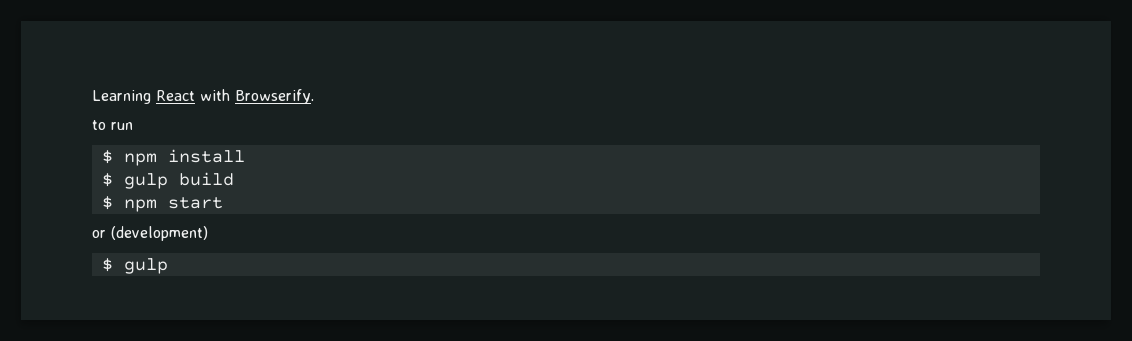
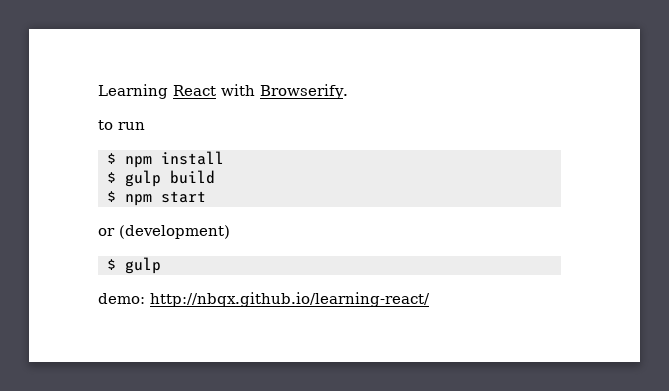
+ demo: http://nbqx.github.io/learning-react/

